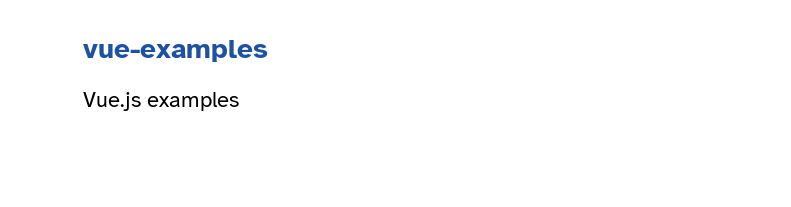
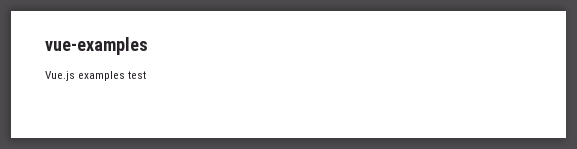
- Vue.js examples
+ Vue.js examples test

